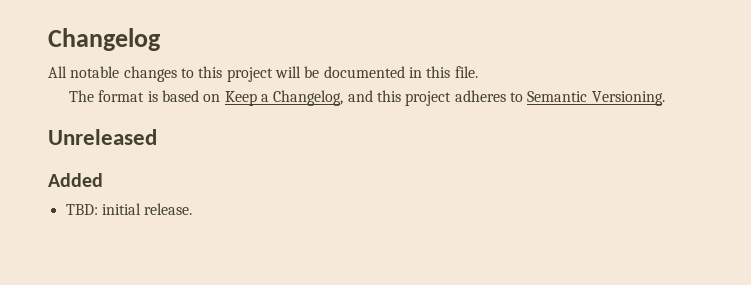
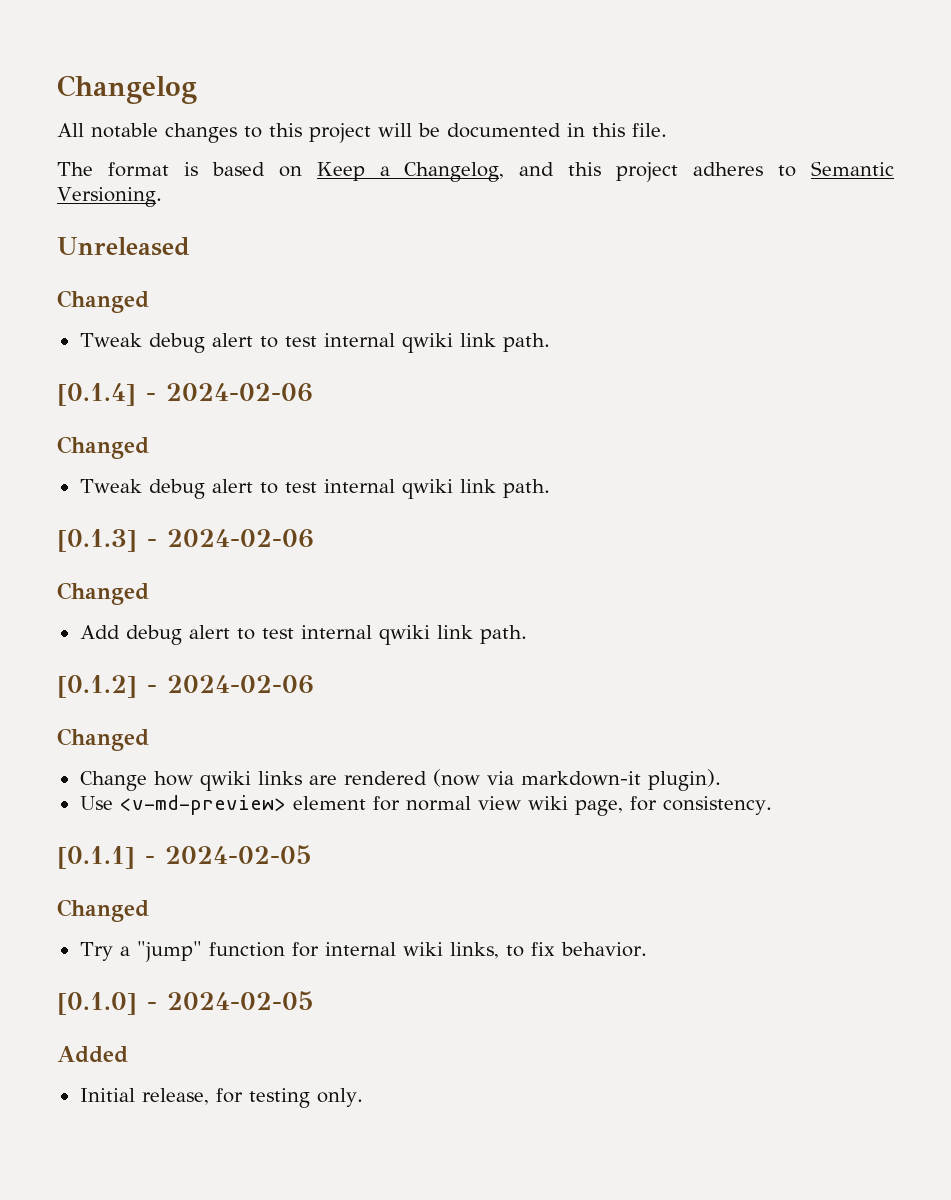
  Unreleased
+ Changed
+ Tweak debug alert to test internal qwiki link path.
+ [0.1.4] - 2024-02-06
+ Changed
+ Tweak debug alert to test internal qwiki link path.
+ [0.1.3] - 2024-02-06
+ Changed
+ Add debug alert to test internal qwiki link path.
+ [0.1.2] - 2024-02-06
+ Changed
+ Change how qwiki links are rendered (now via markdown-it plugin).
+ Use <v-md-preview> element for normal view wiki page, for consistency.
+ [0.1.1] - 2024-02-05
+ Changed
+ Try a "jump" function for internal wiki links, to fix behavior.
+ [0.1.0] - 2024-02-05
  Added
- TBD: initial release.
+ Initial release, for testing only.

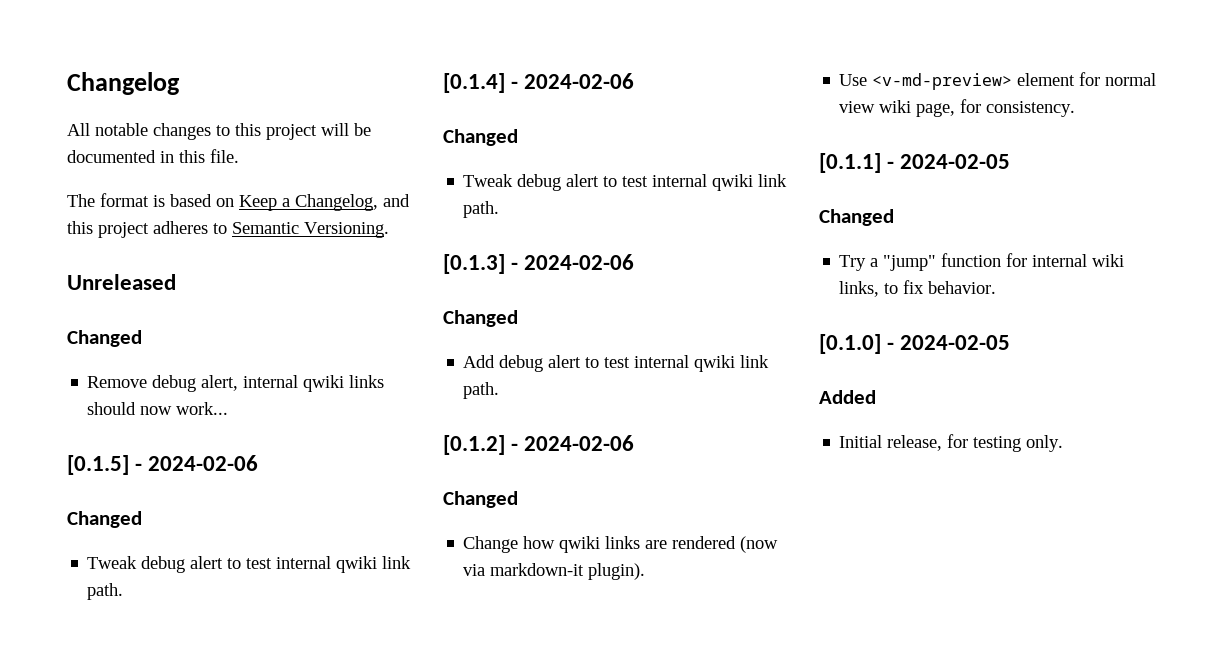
+ Remove debug alert, internal qwiki links should now work...
+ [0.1.5] - 2024-02-06
+ Changed

